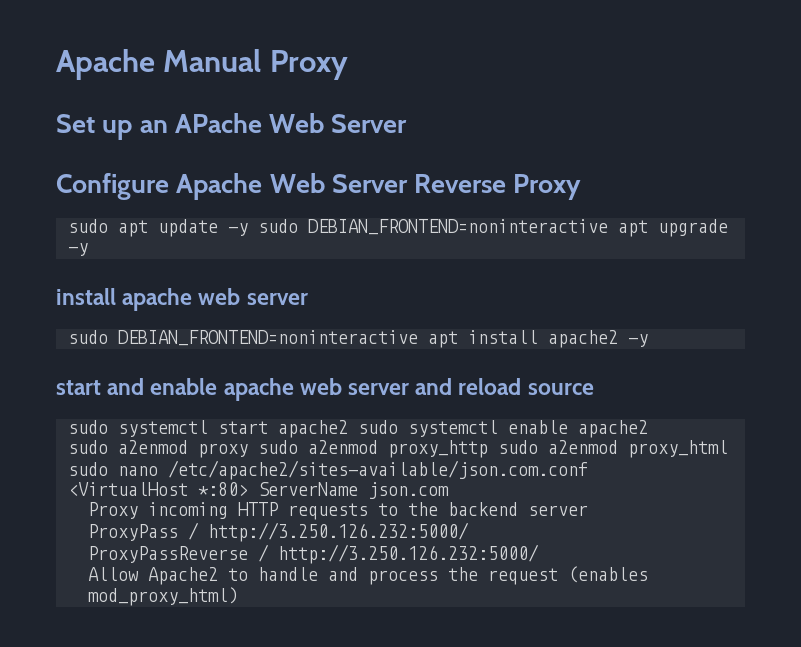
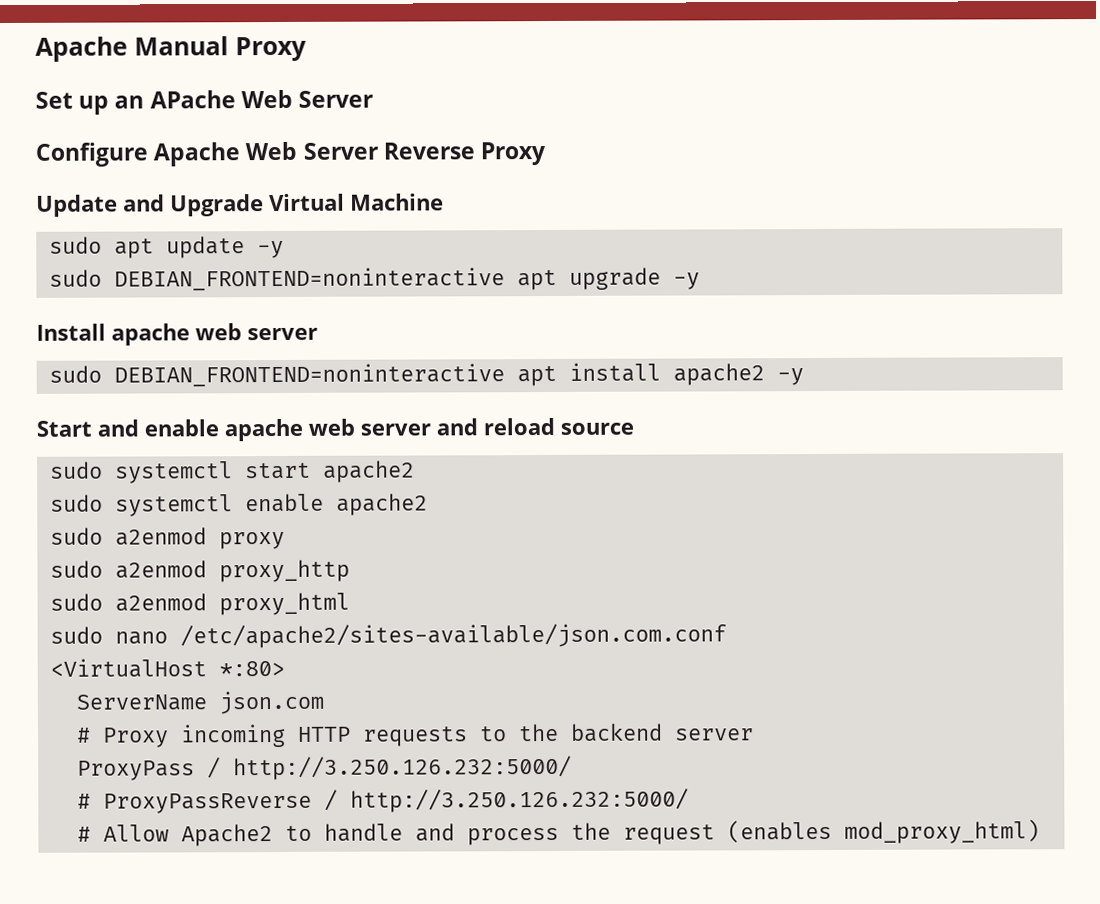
+ Update and Upgrade Virtual Machine
- sudo apt update -y sudo DEBIAN_FRONTEND=noninteractive apt upgrade -y
+ sudo apt update -y
+ sudo DEBIAN_FRONTEND=noninteractive apt upgrade -y
- install apache web server
+ Install apache web server
- start and enable apache web server and reload source
+ Start and enable apache web server and reload source
- sudo systemctl start apache2 sudo systemctl enable apache2
+ sudo systemctl start apache2
+ sudo systemctl enable apache2
- sudo a2enmod proxy sudo a2enmod proxy_http sudo a2enmod proxy_html
+ sudo a2enmod proxy
+ sudo a2enmod proxy_http
+ sudo a2enmod proxy_html
- <VirtualHost *:80> ServerName json.com
+ <VirtualHost *:80>
+ ServerName json.com
- Proxy incoming HTTP requests to the backend server
+ # Proxy incoming HTTP requests to the backend server
- ProxyPassReverse / http://3.250.126.232:5000/
+ # ProxyPassReverse / http://3.250.126.232:5000/
- Allow Apache2 to handle and process the request (enables mod_proxy_html)
+ # Allow Apache2 to handle and process the request (enables mod_proxy_html)

